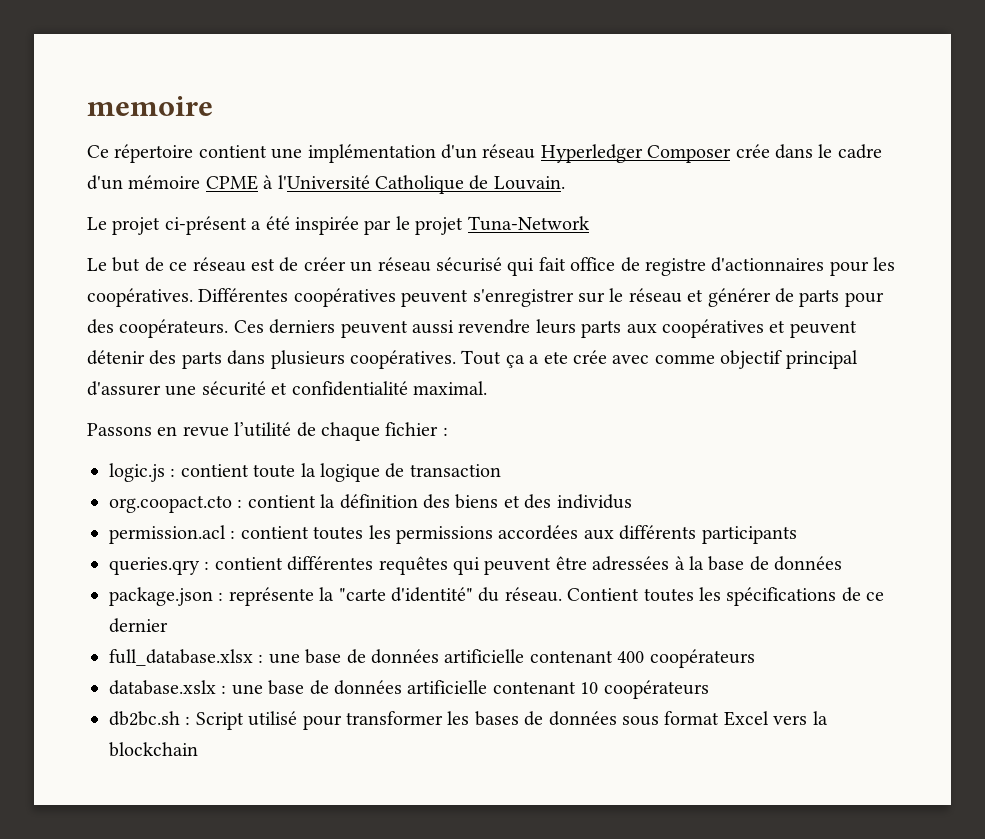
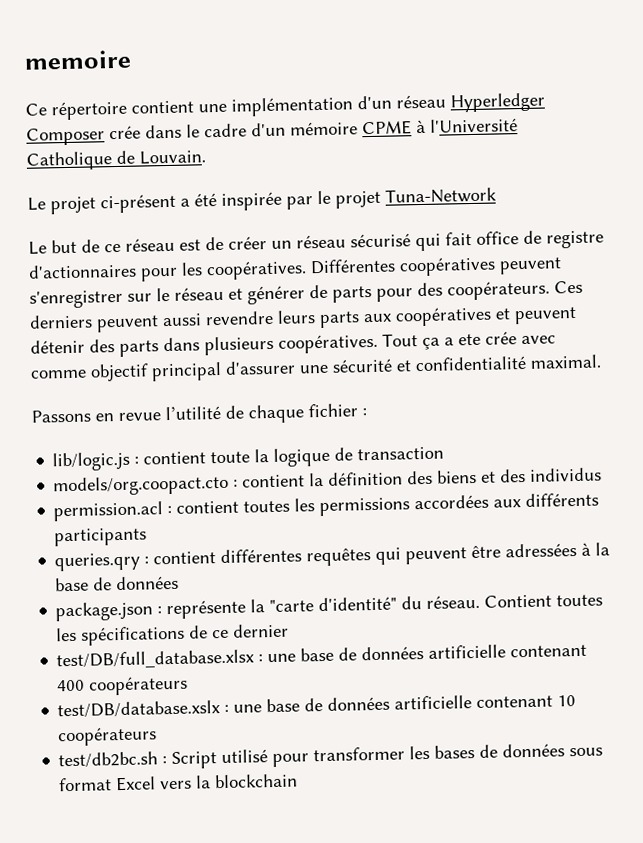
- logic.js : contient toute la logique de transaction
+ lib/logic.js : contient toute la logique de transaction
- org.coopact.cto : contient la définition des biens et des individus
+ models/org.coopact.cto : contient la définition des biens et des individus
- full_database.xlsx : une base de données artificielle contenant 400 coopérateurs
+ test/DB/full_database.xlsx : une base de données artificielle contenant 400 coopérateurs
- database.xslx : une base de données artificielle contenant 10 coopérateurs
+ test/DB/database.xslx : une base de données artificielle contenant 10 coopérateurs
- db2bc.sh : Script utilisé pour transformer les bases de données sous format Excel vers la blockchain
+ test/db2bc.sh : Script utilisé pour transformer les bases de données sous format Excel vers la blockchain

